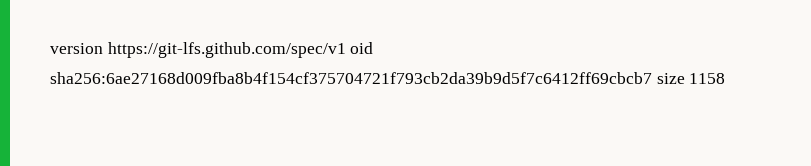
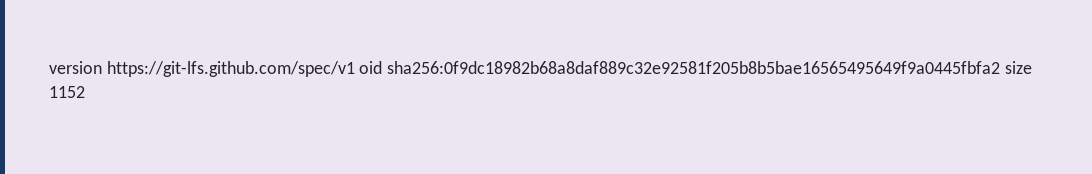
- version https://git-lfs.github.com/spec/v1 oid sha256:6ae27168d009fba8b4f154cf375704721f793cb2da39b9d5f7c6412ff69cbcb7 size 1158
+ version https://git-lfs.github.com/spec/v1 oid sha256:0f9dc18982b68a8daf889c32e92581f205b8b5bae16565495649f9a0445fbfa2 size 1152

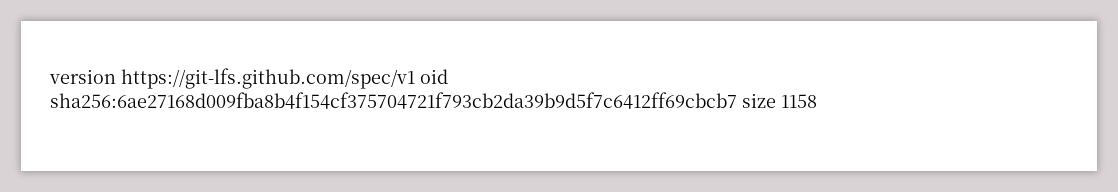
- version https://git-lfs.github.com/spec/v1 oid sha256:0f9dc18982b68a8daf889c32e92581f205b8b5bae16565495649f9a0445fbfa2 size 1152
+ version https://git-lfs.github.com/spec/v1 oid sha256:6ae27168d009fba8b4f154cf375704721f793cb2da39b9d5f7c6412ff69cbcb7 size 1158

